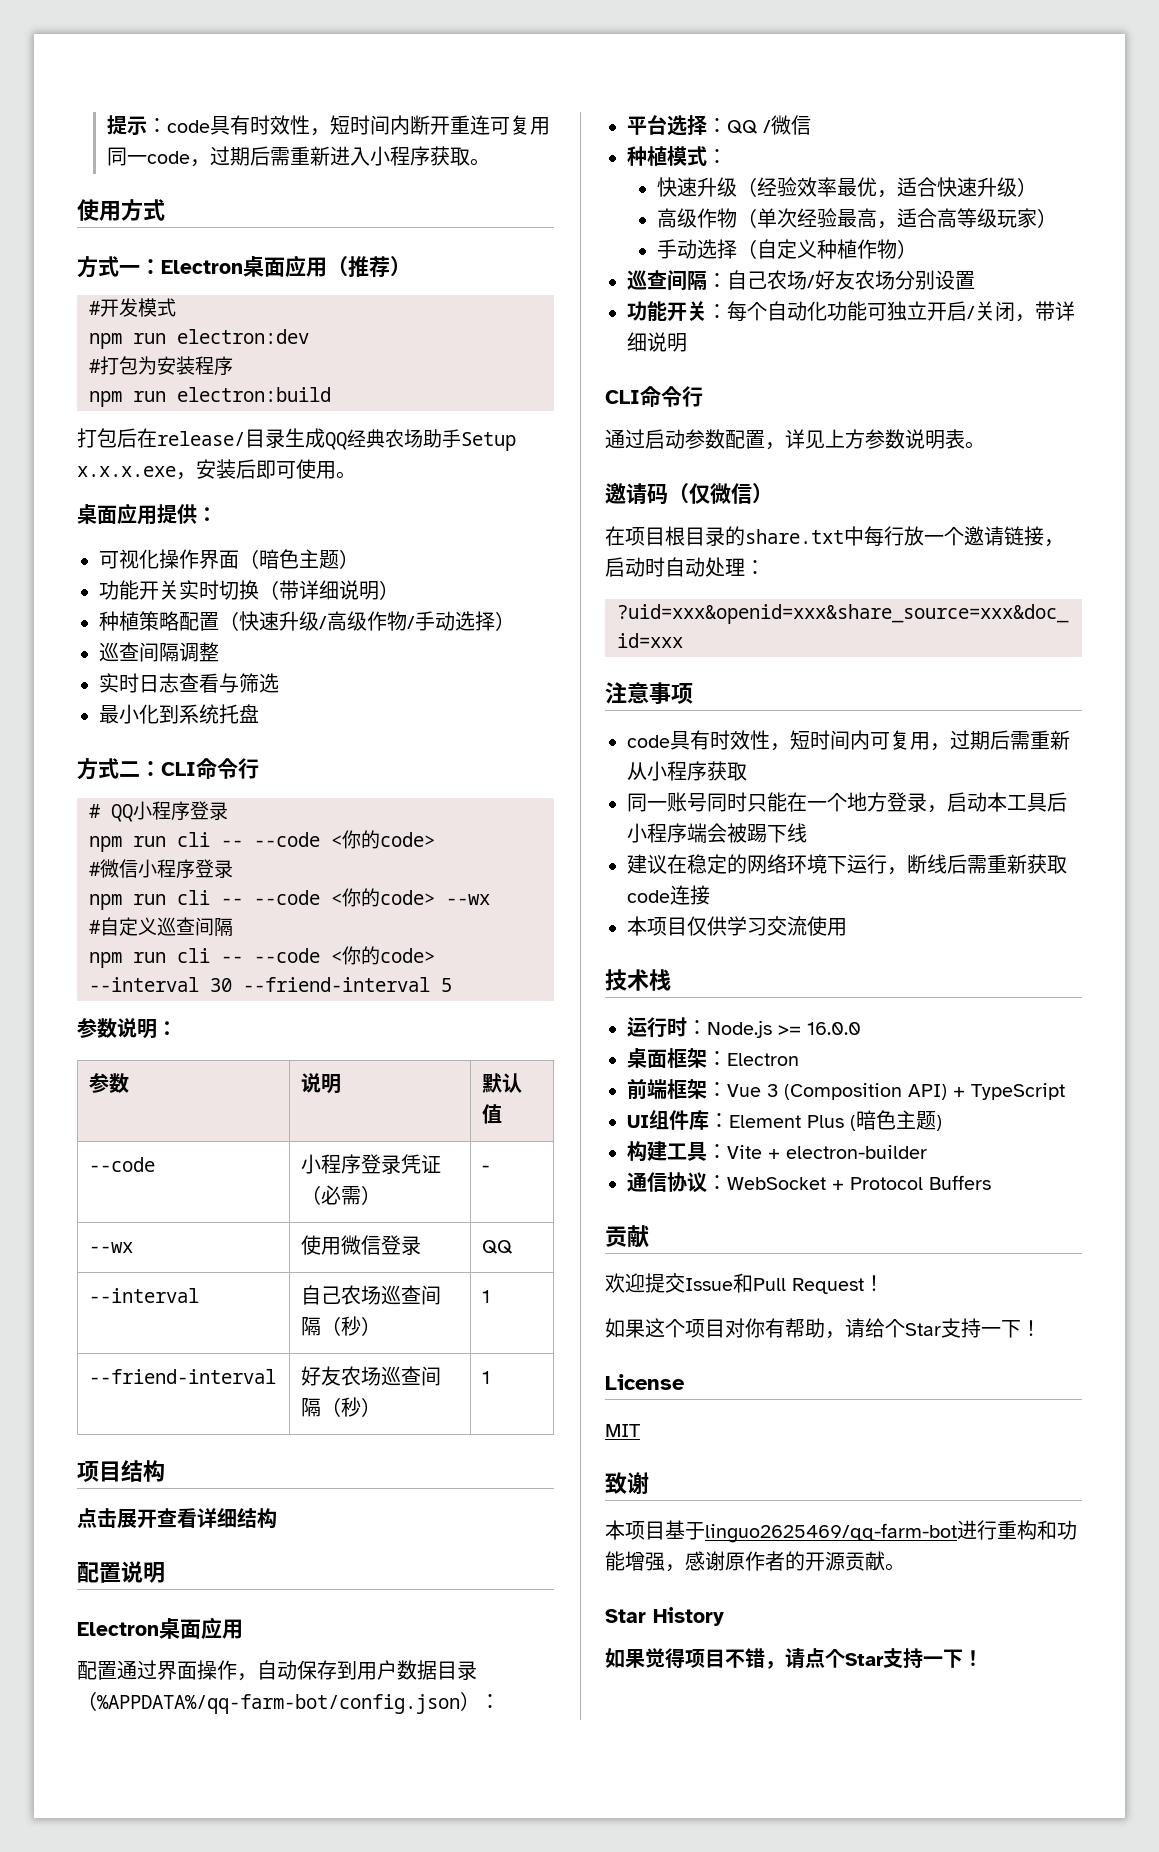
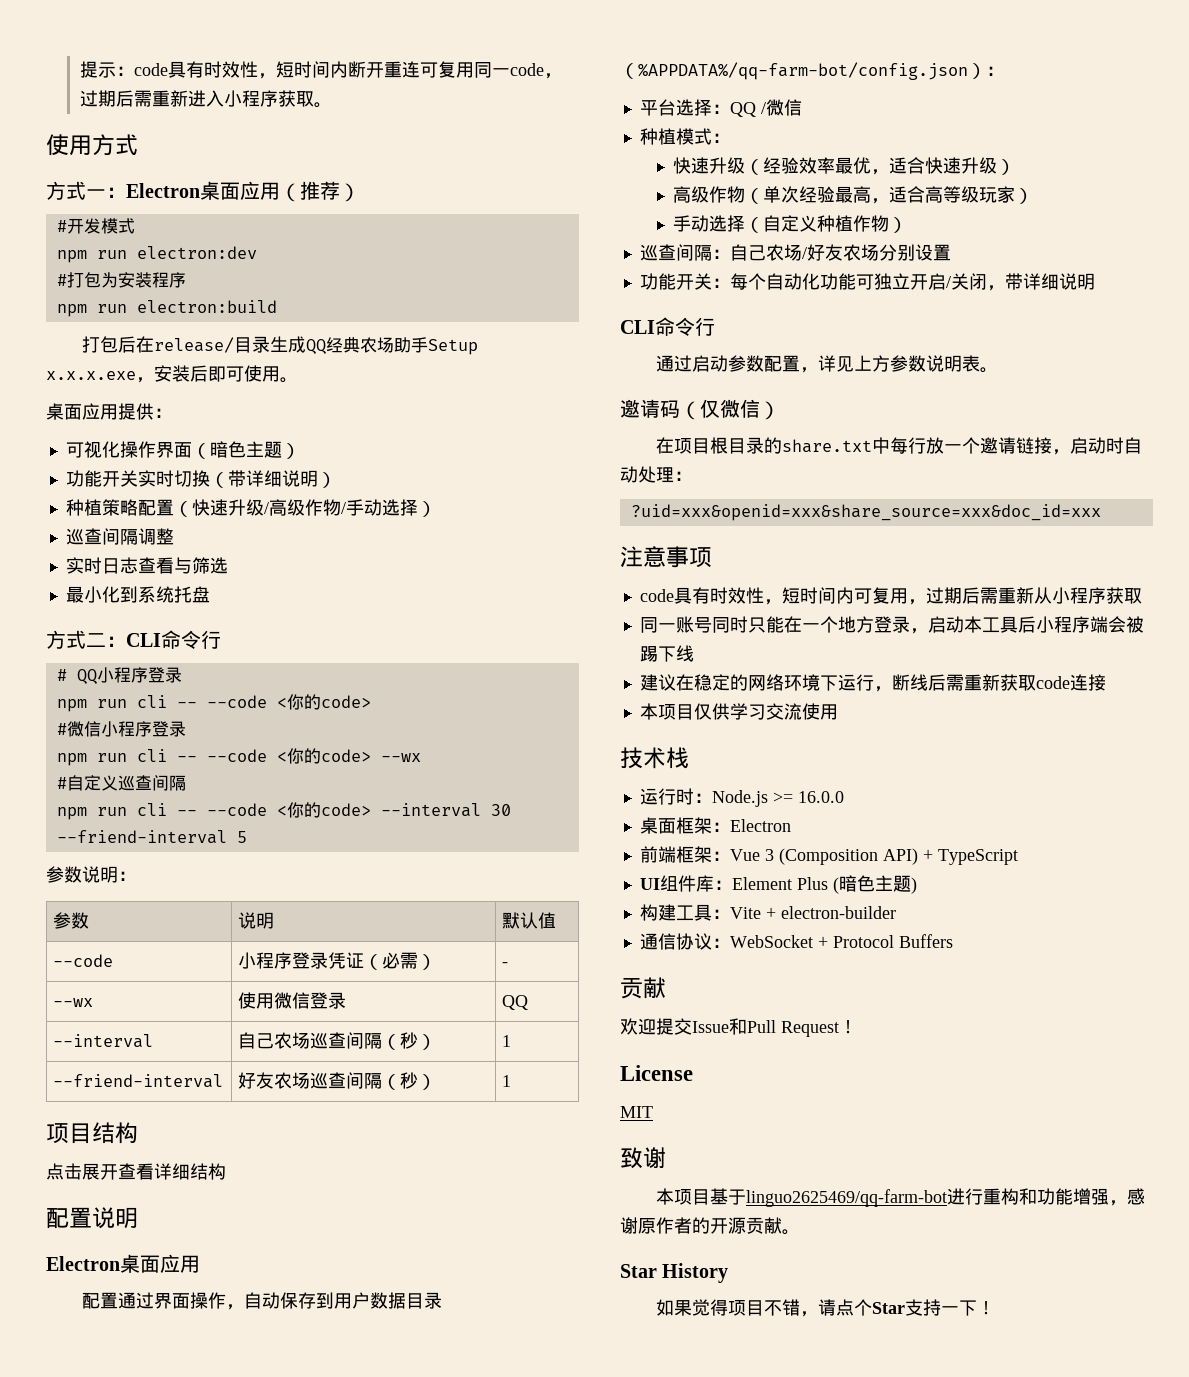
- 如果这个项目对你有帮助，请给个Star支持一下！

